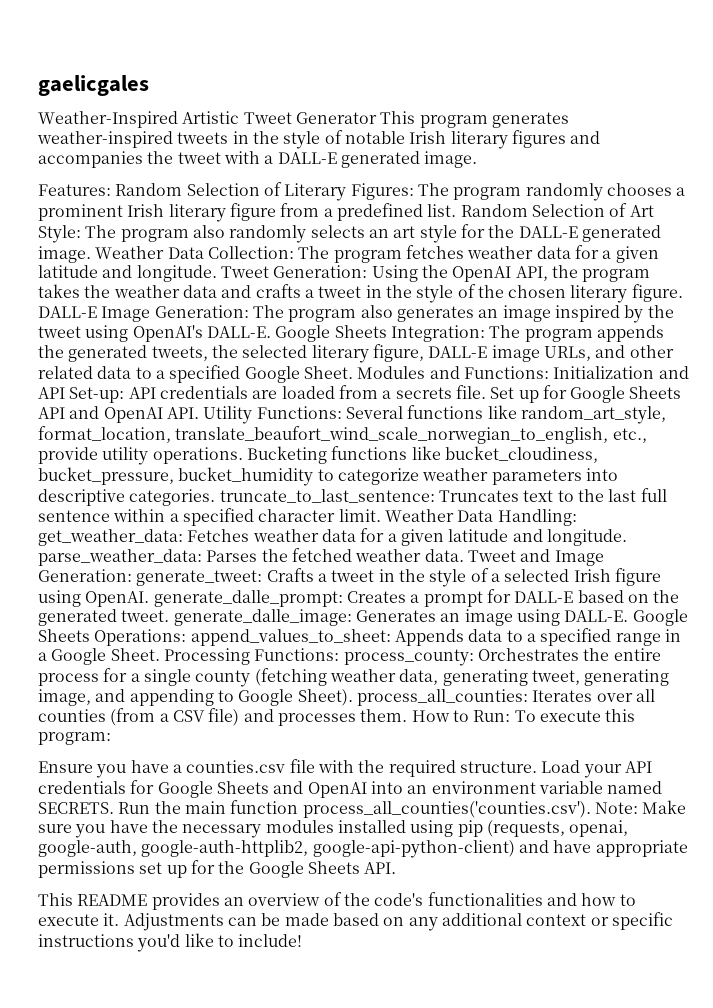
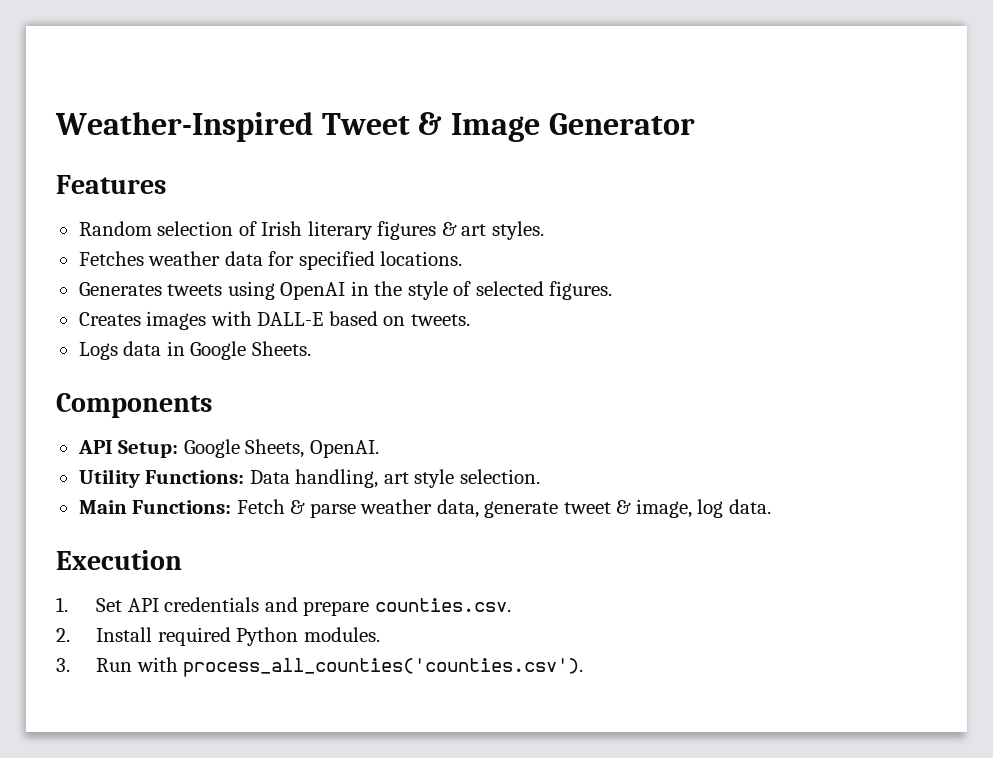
- gaelicgales
- Weather-Inspired Artistic Tweet Generator This program generates weather-inspired tweets in the style of notable Irish literary figures and accompanies the tweet with a DALL-E generated image.
- Features: Random Selection of Literary Figures: The program randomly chooses a prominent Irish literary figure from a predefined list. Random Selection of Art Style: The program also randomly selects an art style for the DALL-E generated image. Weather Data Collection: The program fetches weather data for a given latitude and longitude. Tweet Generation: Using the OpenAI API, the program takes the weather data and crafts a tweet in the style of the chosen literary figure. DALL-E Image Generation: The program also generates an image inspired by the tweet using OpenAI's DALL-E. Google Sheets Integration: The program appends the generated tweets, the selected literary figure, DALL-E image URLs, and other related data to a specified Google Sheet. Modules and Functions: Initialization and API Set-up: API credentials are loaded from a secrets file. Set up for Google Sheets API and OpenAI API. Utility Functions: Several functions like random_art_style, format_location, translate_beaufort_wind_scale_norwegian_to_english, etc., provide utility operations. Bucketing functions like bucket_cloudiness, bucket_pressure, bucket_humidity to categorize weather parameters into descriptive categories. truncate_to_last_sentence: Truncates text to the last full sentence within a specified character limit. Weather Data Handling: get_weather_data: Fetches weather data for a given latitude and longitude. parse_weather_data: Parses the fetched weather data. Tweet and Image Generation: generate_tweet: Crafts a tweet in the style of a selected Irish figure using OpenAI. generate_dalle_prompt: Creates a prompt for DALL-E based on the generated tweet. generate_dalle_image: Generates an image using DALL-E. Google Sheets Operations: append_values_to_sheet: Appends data to a specified range in a Google Sheet. Processing Functions: process_county: Orchestrates the entire process for a single county (fetching weather data, generating tweet, generating image, and appending to Google Sheet). process_all_counties: Iterates over all counties (from a CSV file) and processes them. How to Run: To execute this program:
- Ensure you have a counties.csv file with the required structure. Load your API credentials for Google Sheets and OpenAI into an environment variable named SECRETS. Run the main function process_all_counties('counties.csv'). Note: Make sure you have the necessary modules installed using pip (requests, openai, google-auth, google-auth-httplib2, google-api-python-client) and have appropriate permissions set up for the Google Sheets API.
- This README provides an overview of the code's functionalities and how to execute it. Adjustments can be made based on any additional context or specific instructions you'd like to include!
+ Weather-Inspired Tweet & Image Generator
+ Features
+ Random selection of Irish literary figures & art styles.
+ Fetches weather data for specified locations.
+ Generates tweets using OpenAI in the style of selected figures.
+ Creates images with DALL-E based on tweets.
+ Logs data in Google Sheets.
+ Components
+ API Setup: Google Sheets, OpenAI.
+ Utility Functions: Data handling, art style selection.
+ Main Functions: Fetch & parse weather data, generate tweet & image, log data.
+ Execution
+ 1. Set API credentials and prepare counties.csv.
+ 2. Install required Python modules.
+ 3. Run with process_all_counties('counties.csv').

